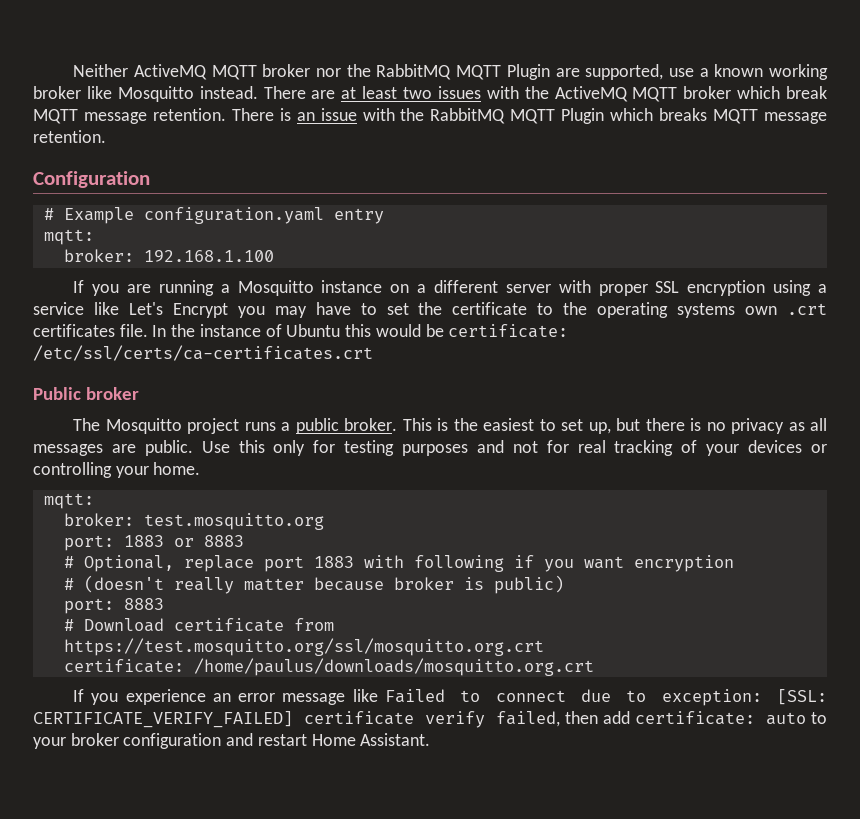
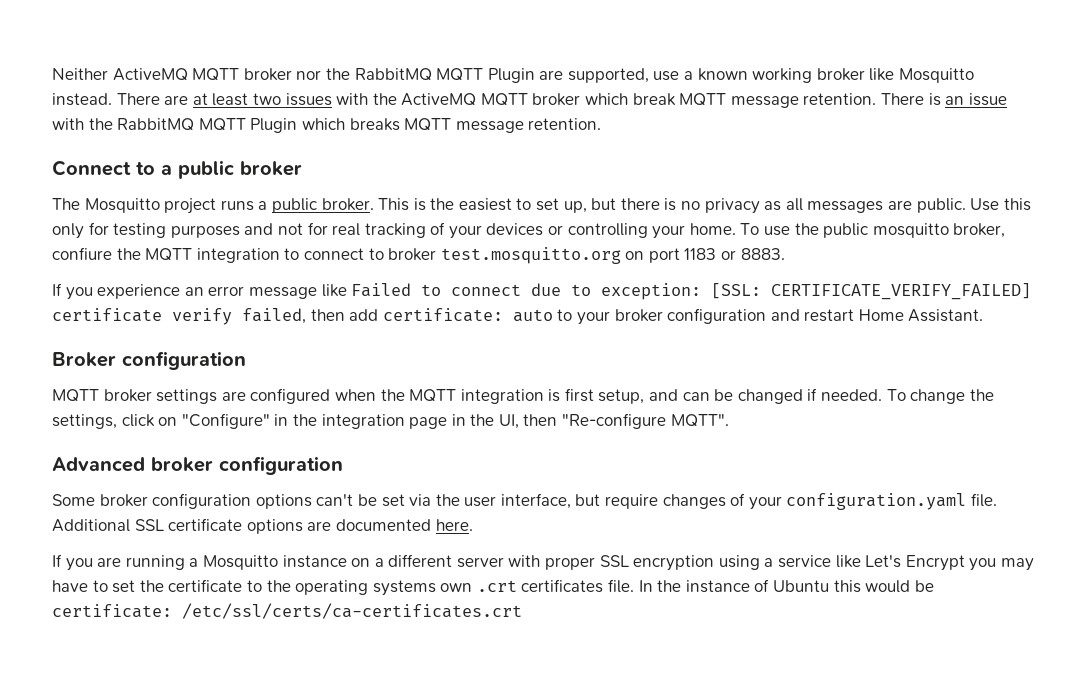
- Configuration
- # Example configuration.yaml entry
- mqtt:
- broker: 192.168.1.100
+ Connect to a public broker
+ The Mosquitto project runs a public broker. This is the easiest to set up, but there is no privacy as all messages are public. Use this only for testing purposes and not for real tracking of your devices or controlling your home. To use the public mosquitto broker, confiure the MQTT integration to connect to broker test.mosquitto.org on port 1183 or 8883.
+ If you experience an error message like Failed to connect due to exception: [SSL: CERTIFICATE_VERIFY_FAILED] certificate verify failed, then add certificate: auto to your broker configuration and restart Home Assistant.
+ Broker configuration
+ MQTT broker settings are configured when the MQTT integration is first setup, and can be changed if needed. To change the settings, click on "Configure" in the integration page in the UI, then "Re-configure MQTT".
+ Advanced broker configuration
+ Some broker configuration options can't be set via the user interface, but require changes of your configuration.yaml file. Additional SSL certificate options are documented here.
- Public broker
- The Mosquitto project runs a public broker. This is the easiest to set up, but there is no privacy as all messages are public. Use this only for testing purposes and not for real tracking of your devices or controlling your home.
- mqtt:
- broker: test.mosquitto.org
- port: 1883 or 8883
- # Optional, replace port 1883 with following if you want encryption
- # (doesn't really matter because broker is public)
- port: 8883
- # Download certificate from https://test.mosquitto.org/ssl/mosquitto.org.crt
- certificate: /home/paulus/downloads/mosquitto.org.crt
- If you experience an error message like Failed to connect due to exception: [SSL: CERTIFICATE_VERIFY_FAILED] certificate verify failed, then add certificate: auto to your broker configuration and restart Home Assistant.

